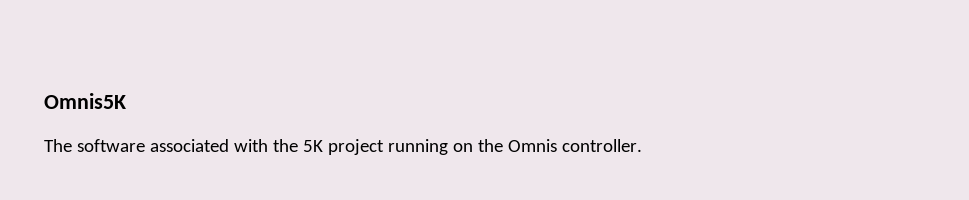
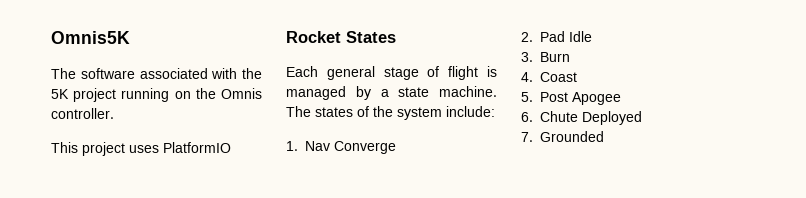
+ This project uses PlatformIO
+ Rocket States
+ Each general stage of flight is managed by a state machine. The states of the system include:
+ 1. Nav Converge
+ 2. Pad Idle
+ 3. Burn
+ 4. Coast
+ 5. Post Apogee
+ 6. Chute Deployed
+ 7. Grounded

